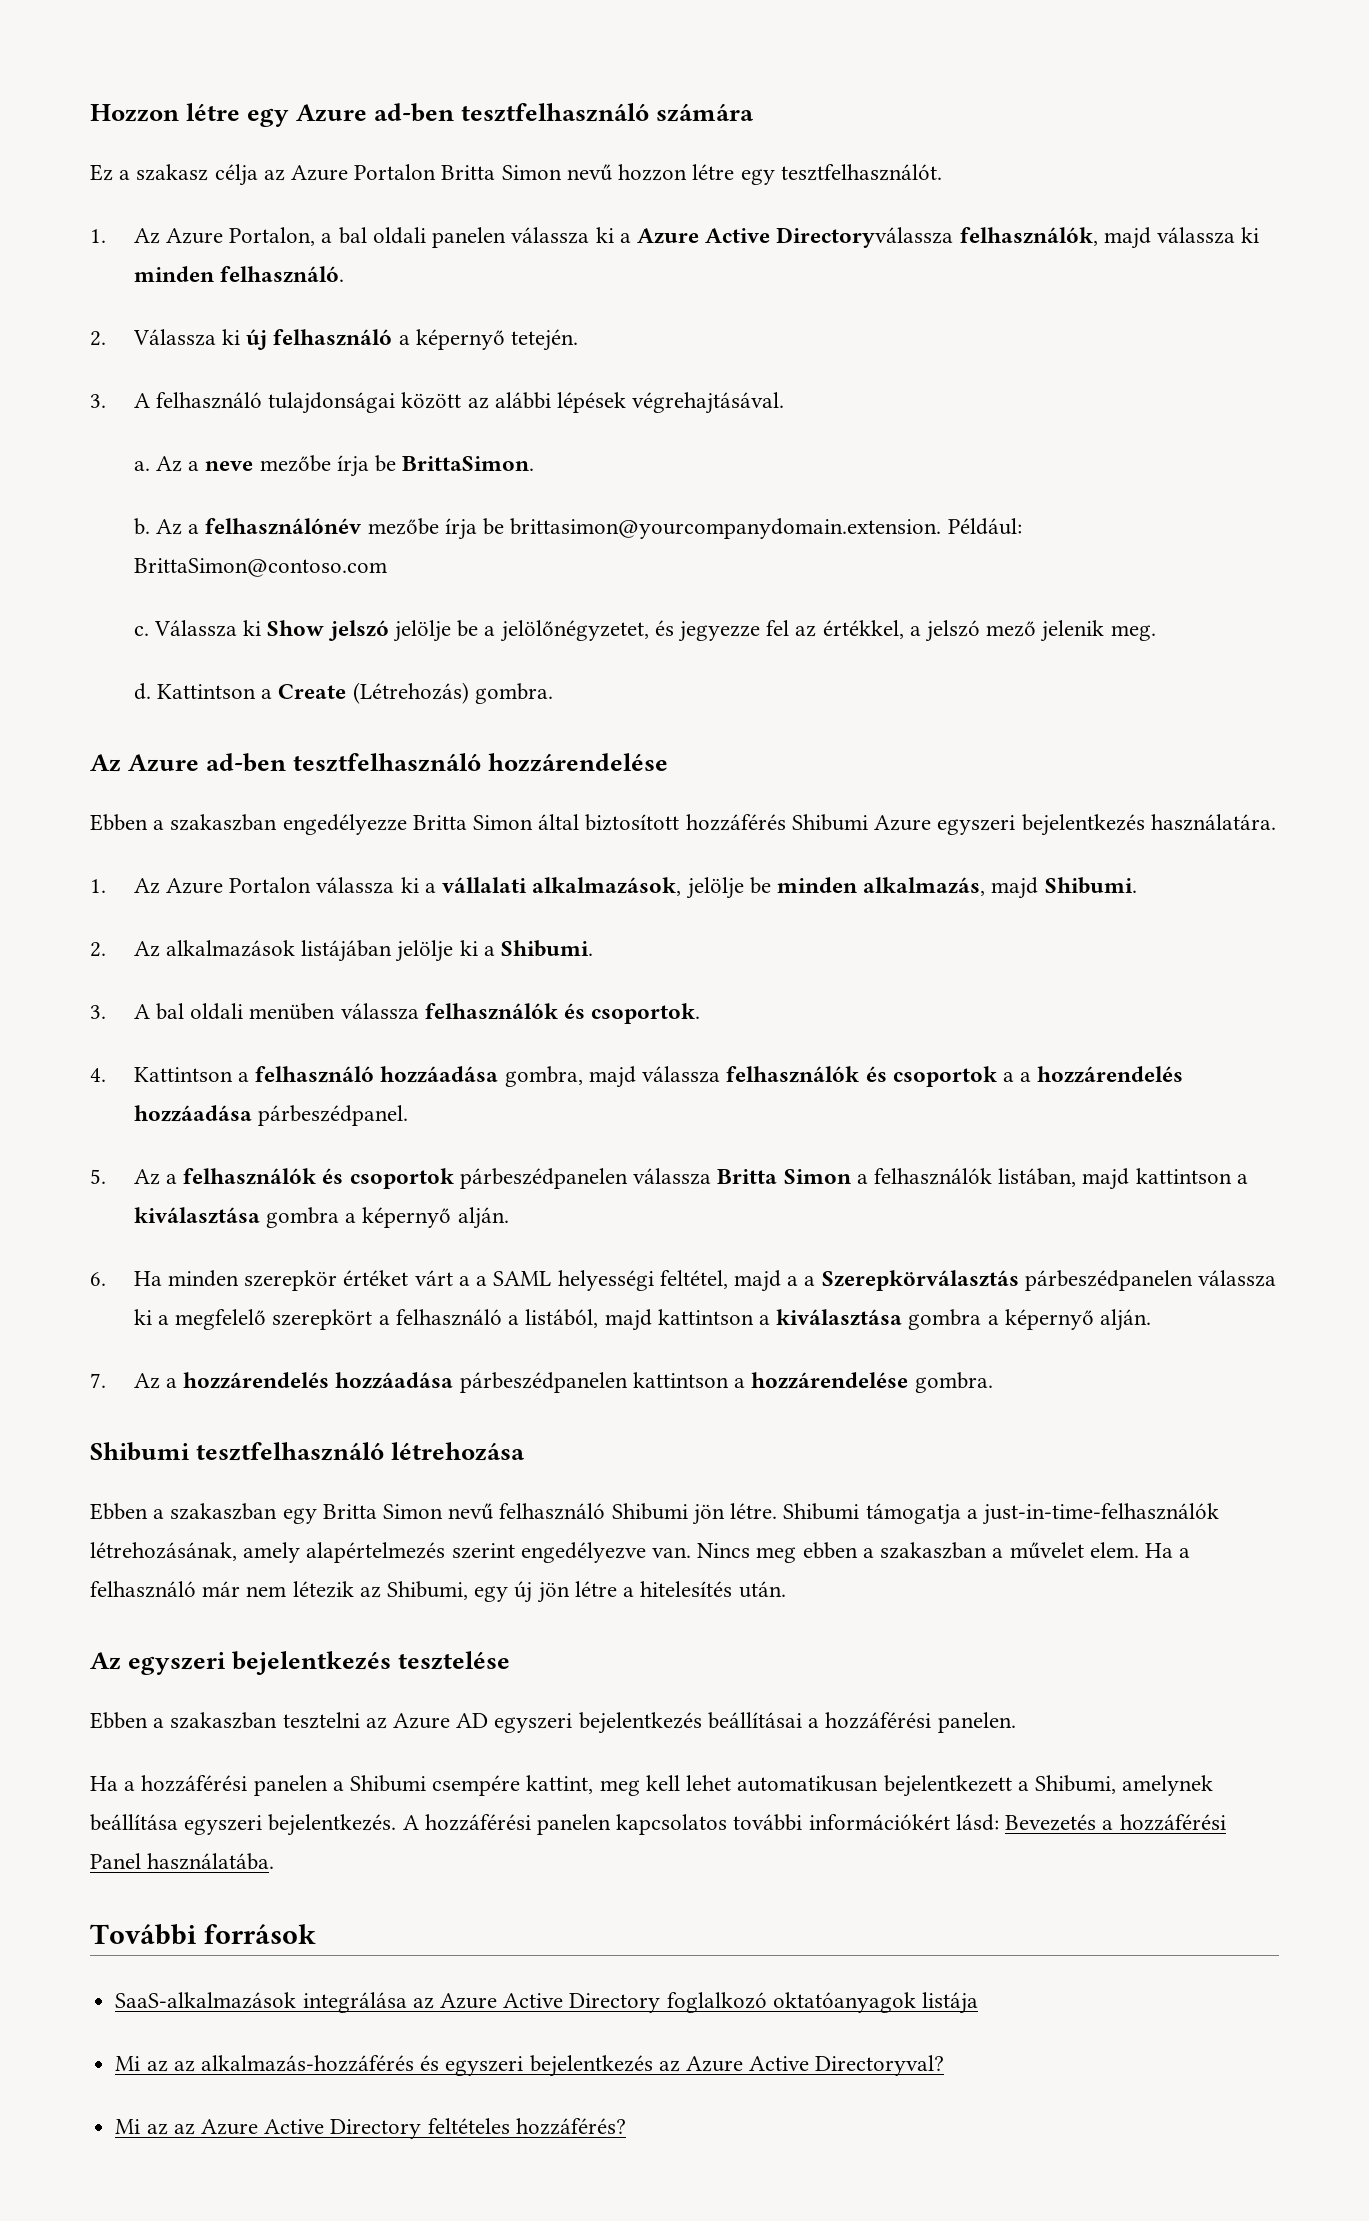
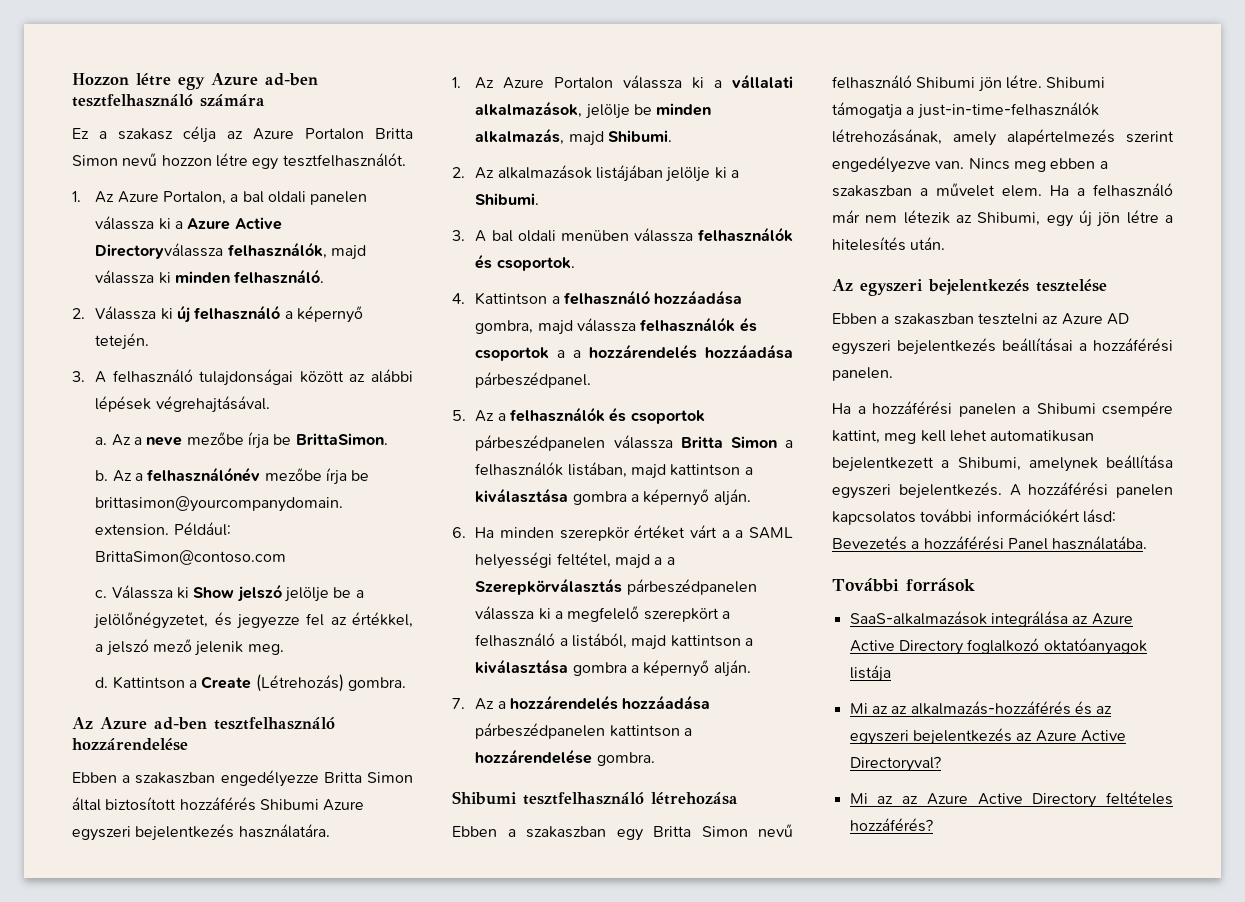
- Mi az az alkalmazás-hozzáférés és egyszeri bejelentkezés az Azure Active Directoryval?
+ Mi az az alkalmazás-hozzáférés és az egyszeri bejelentkezés az Azure Active Directoryval?

